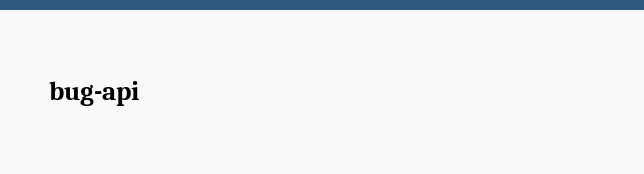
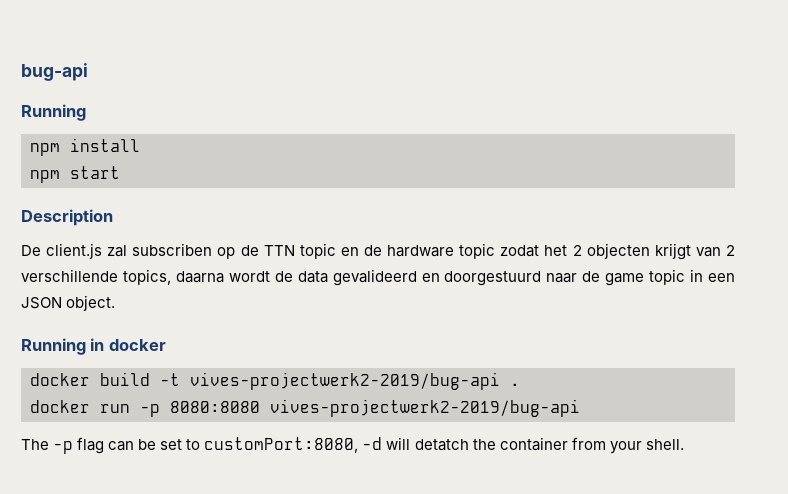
  bug-api
+ Running
+ npm install
+ npm start
+ Description
+ De client.js zal subscriben op de TTN topic en de hardware topic zodat het 2 objecten krijgt van 2 verschillende topics, daarna wordt de data gevalideerd en doorgestuurd naar de game topic in een JSON object.
+ Running in docker
+ docker build -t vives-projectwerk2-2019/bug-api .
+ docker run -p 8080:8080 vives-projectwerk2-2019/bug-api
+ The -p flag can be set to customPort:8080, -d will detatch the container from your shell.

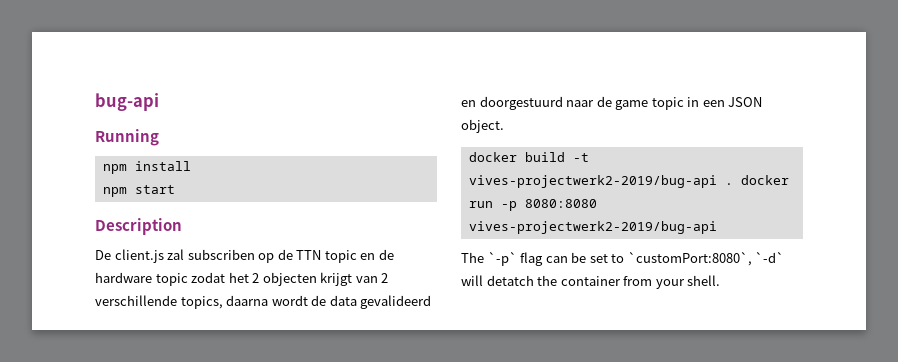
- Running in docker
- docker build -t vives-projectwerk2-2019/bug-api .
- docker run -p 8080:8080 vives-projectwerk2-2019/bug-api
+ docker build -t vives-projectwerk2-2019/bug-api . docker run -p 8080:8080 vives-projectwerk2-2019/bug-api
- The -p flag can be set to customPort:8080, -d will detatch the container from your shell.
+ The `-p` flag can be set to `customPort:8080`, `-d` will detatch the container from your shell.

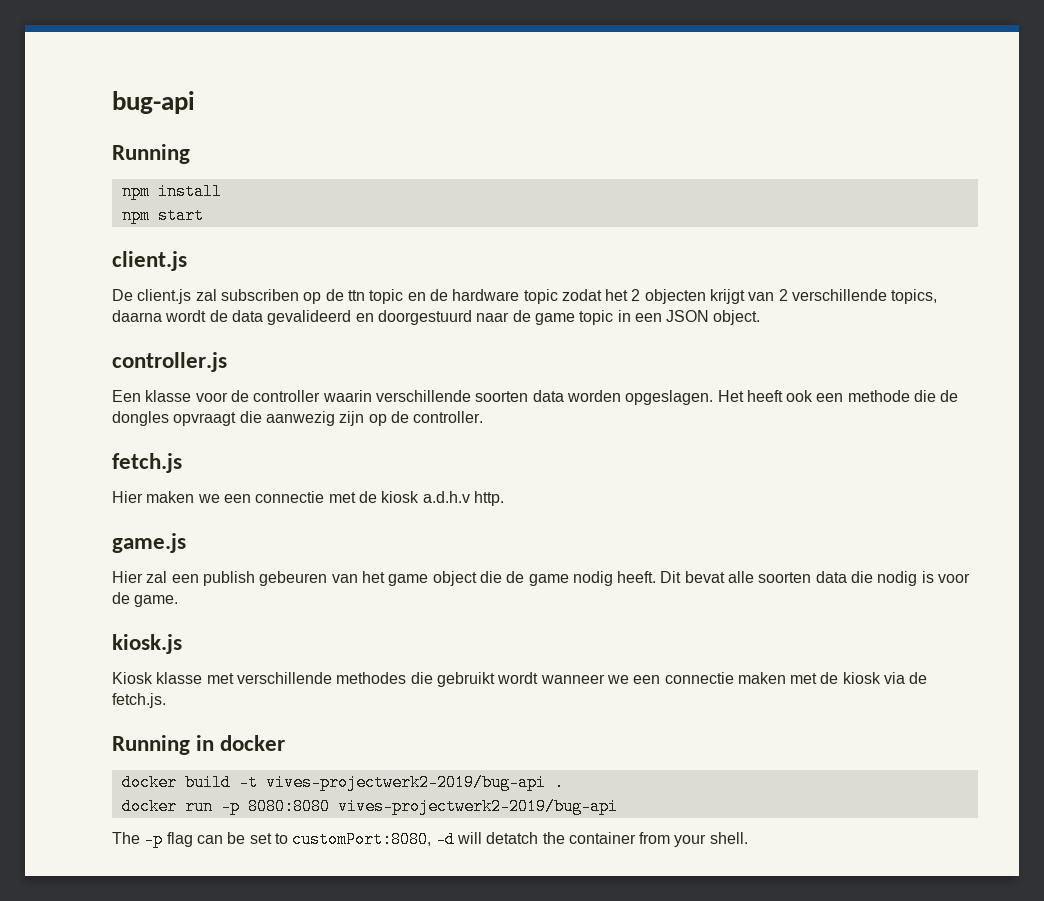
  npm start
- Description
+ client.js
- De client.js zal subscriben op de TTN topic en de hardware topic zodat het 2 objecten krijgt van 2 verschillende topics, daarna wordt de data gevalideerd en doorgestuurd naar de game topic in een JSON object.
+ De client.js zal subscriben op de ttn topic en de hardware topic zodat het 2 objecten krijgt van 2 verschillende topics, daarna wordt de data gevalideerd en doorgestuurd naar de game topic in een JSON object.
+ controller.js
+ Een klasse voor de controller waarin verschillende soorten data worden opgeslagen. Het heeft ook een methode die de dongles opvraagt die aanwezig zijn op de controller.
+ fetch.js
+ Hier maken we een connectie met de kiosk a.d.h.v http.
+ game.js
+ Hier zal een publish gebeuren van het game object die de game nodig heeft. Dit bevat alle soorten data die nodig is voor de game.
+ kiosk.js
+ Kiosk klasse met verschillende methodes die gebruikt wordt wanneer we een connectie maken met de kiosk via de fetch.js.
+ Running in docker
- docker build -t vives-projectwerk2-2019/bug-api . docker run -p 8080:8080 vives-projectwerk2-2019/bug-api
+ docker build -t vives-projectwerk2-2019/bug-api .
+ docker run -p 8080:8080 vives-projectwerk2-2019/bug-api
- The `-p` flag can be set to `customPort:8080`, `-d` will detatch the container from your shell.
+ The -p flag can be set to customPort:8080, -d will detatch the container from your shell.

